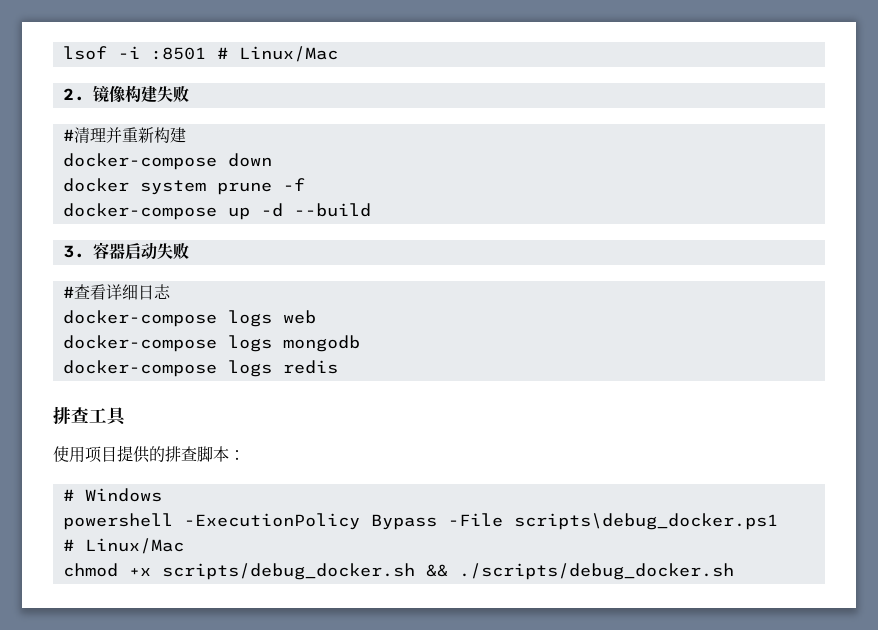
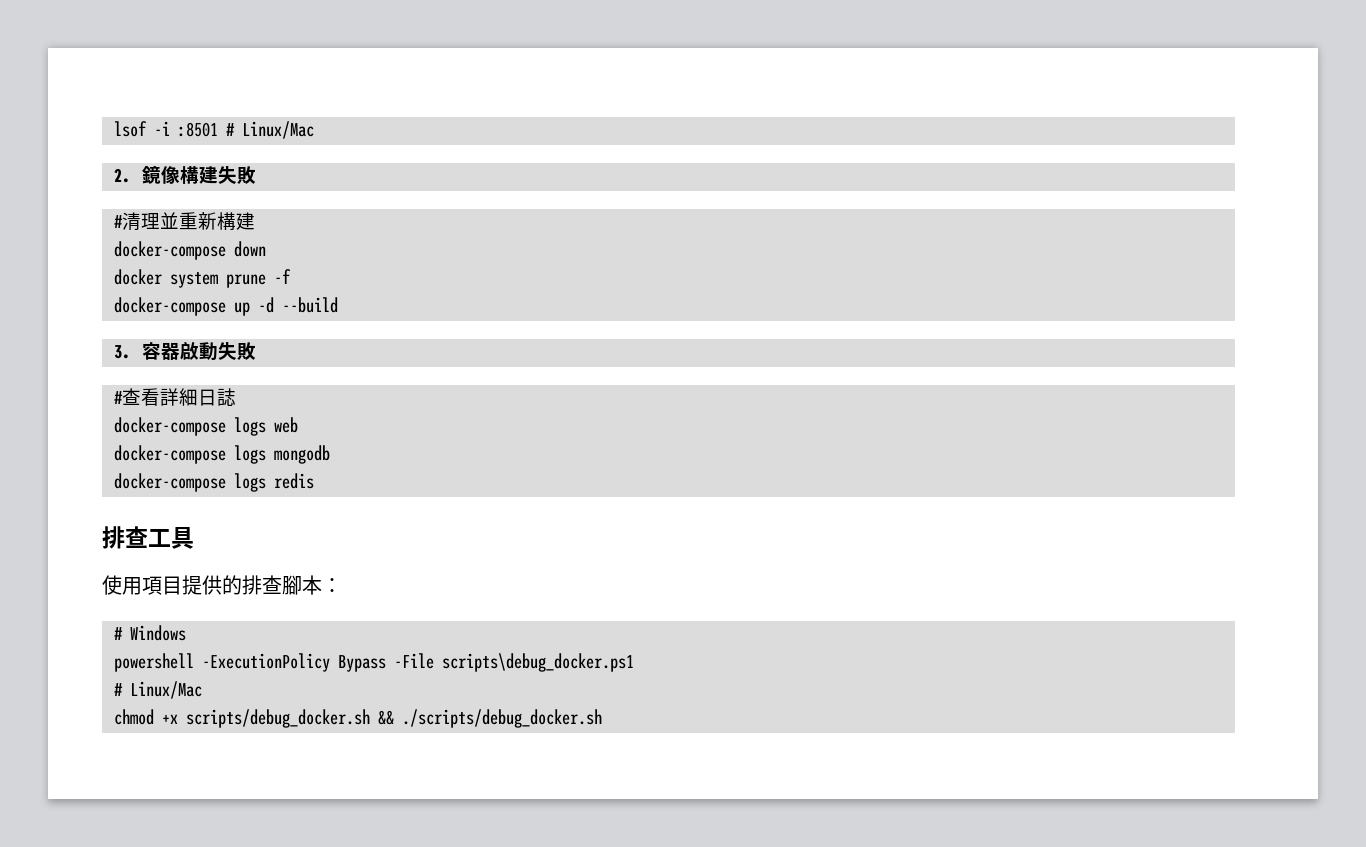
- 2.镜像构建失败
+ 2.鏡像構建失敗
- #清理并重新构建
+ #清理並重新構建
- 3.容器启动失败
+ 3.容器啟動失敗
- #查看详细日志
+ #查看詳細日誌
- 使用项目提供的排查脚本：
+ 使用項目提供的排查腳本：

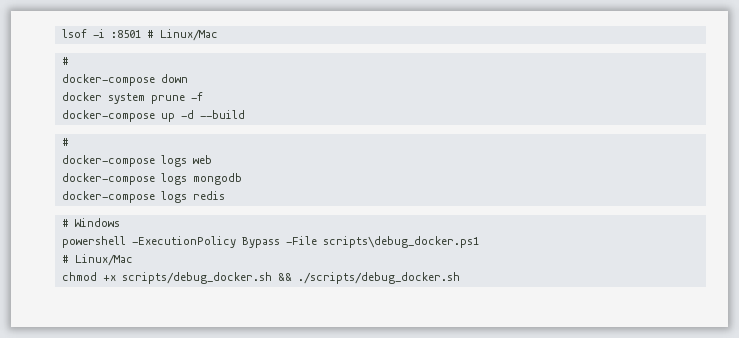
  lsof -i :8501 # Linux/Mac
- 2.鏡像構建失敗
- #清理並重新構建
+ #
  docker-compose up -d --build
- 3.容器啟動失敗
- #查看詳細日誌
+ #
- 排查工具
- 使用項目提供的排查腳本：

